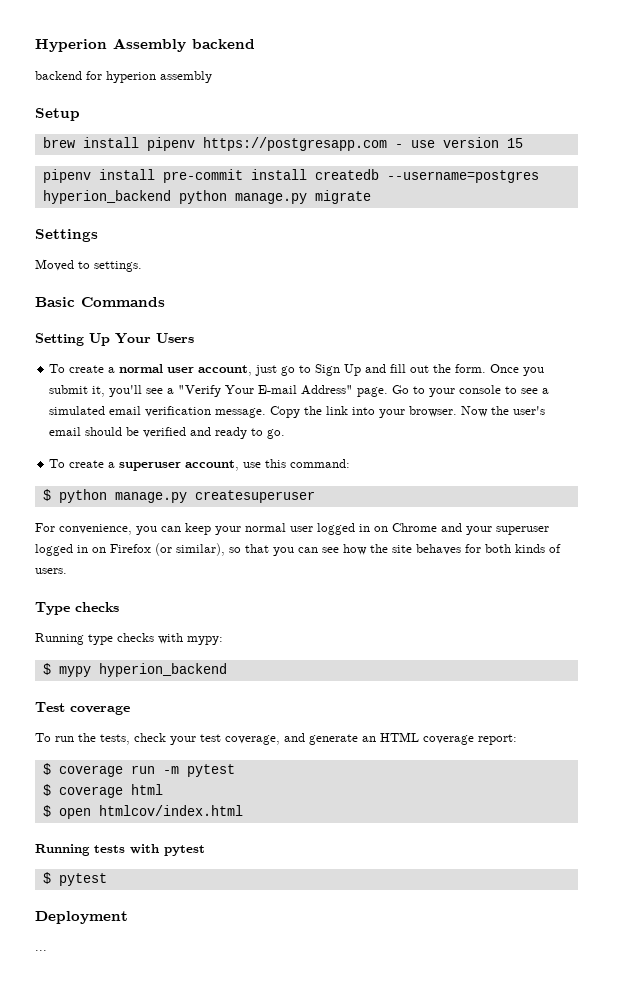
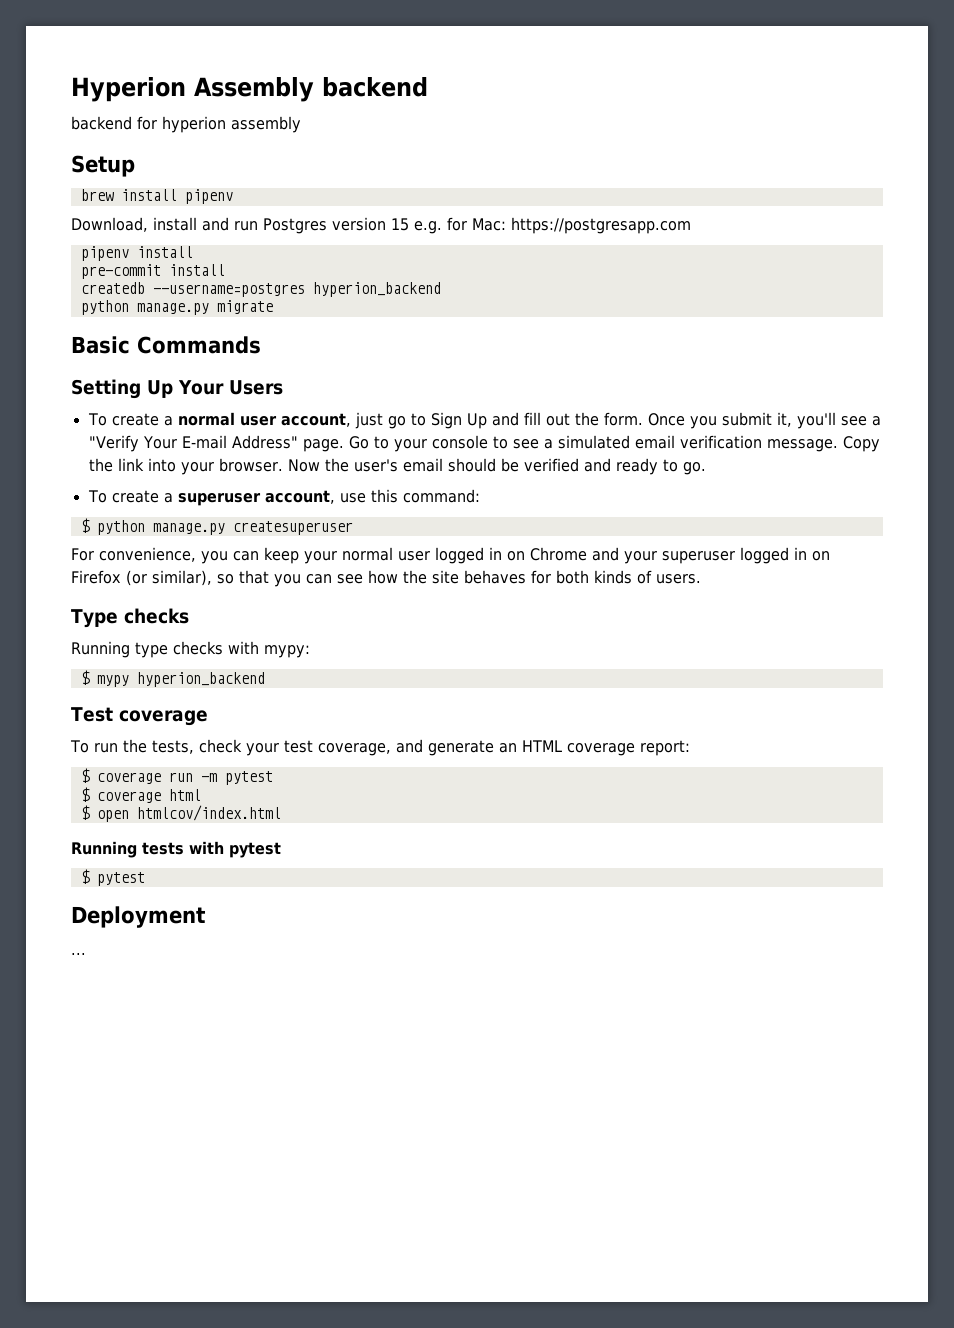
- brew install pipenv https://postgresapp.com - use version 15
+ brew install pipenv
+ Download, install and run Postgres version 15 e.g. for Mac: https://postgresapp.com
- pipenv install pre-commit install createdb --username=postgres hyperion_backend python manage.py migrate
+ pipenv install
+ pre-commit install
+ createdb --username=postgres hyperion_backend
+ python manage.py migrate
- Settings
- Moved to settings.

